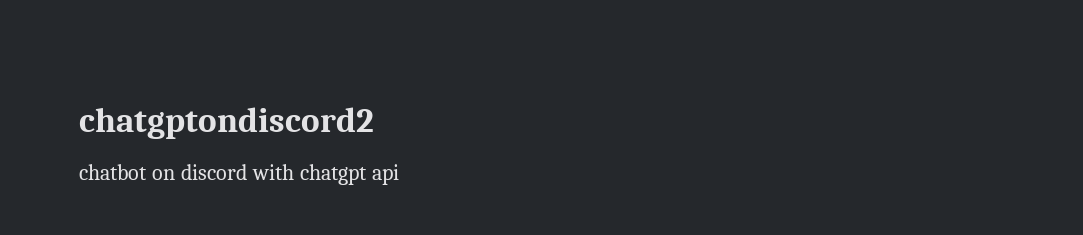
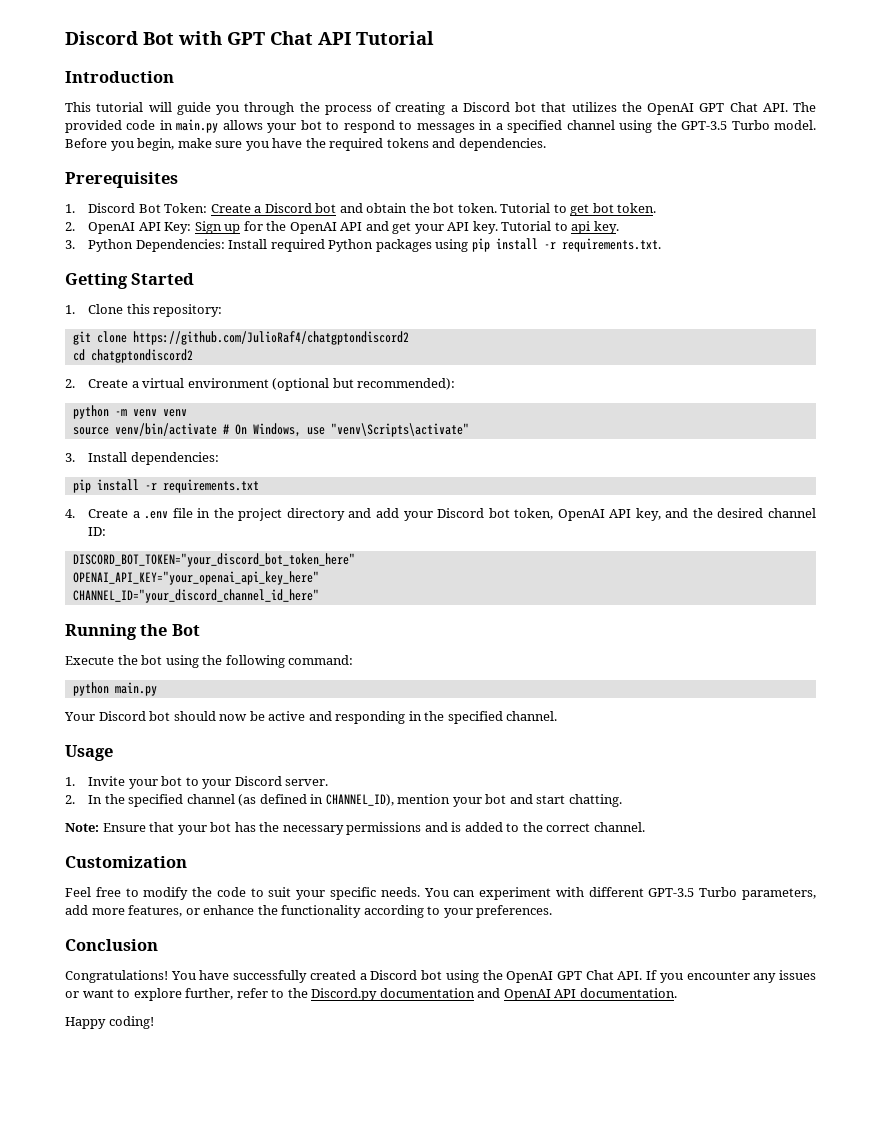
- chatgptondiscord2
- chatbot on discord with chatgpt api
+ Discord Bot with GPT Chat API Tutorial
+ Introduction
+ This tutorial will guide you through the process of creating a Discord bot that utilizes the OpenAI GPT Chat API. The provided code in main.py allows your bot to respond to messages in a specified channel using the GPT-3.5 Turbo model. Before you begin, make sure you have the required tokens and dependencies.
+ Prerequisites
+ 1. Discord Bot Token: Create a Discord bot and obtain the bot token. Tutorial to get bot token.
+ 2. OpenAI API Key: Sign up for the OpenAI API and get your API key. Tutorial to api key.
+ 3. Python Dependencies: Install required Python packages using pip install -r requirements.txt.
+ Getting Started
+ 1. Clone this repository:
+ git clone https://github.com/JulioRaf4/chatgptondiscord2
+ cd chatgptondiscord2
+ 2. Create a virtual environment (optional but recommended):
+ python -m venv venv
+ source venv/bin/activate # On Windows, use "venv\Scripts\activate"
+ 3. Install dependencies:
+ pip install -r requirements.txt
+ 4. Create a .env file in the project directory and add your Discord bot token, OpenAI API key, and the desired channel ID:
+ DISCORD_BOT_TOKEN="your_discord_bot_token_here"
+ OPENAI_API_KEY="your_openai_api_key_here"
+ CHANNEL_ID="your_discord_channel_id_here"
+ Running the Bot
+ Execute the bot using the following command:
+ python main.py
+ Your Discord bot should now be active and responding in the specified channel.
+ Usage
+ 1. Invite your bot to your Discord server.
+ 2. In the specified channel (as defined in CHANNEL_ID), mention your bot and start chatting.
+ Note: Ensure that your bot has the necessary permissions and is added to the correct channel.
+ Customization
+ Feel free to modify the code to suit your specific needs. You can experiment with different GPT-3.5 Turbo parameters, add more features, or enhance the functionality according to your preferences.
+ Conclusion
+ Congratulations! You have successfully created a Discord bot using the OpenAI GPT Chat API. If you encounter any issues or want to explore further, refer to the Discord.py documentation and OpenAI API documentation.
+ Happy coding!

